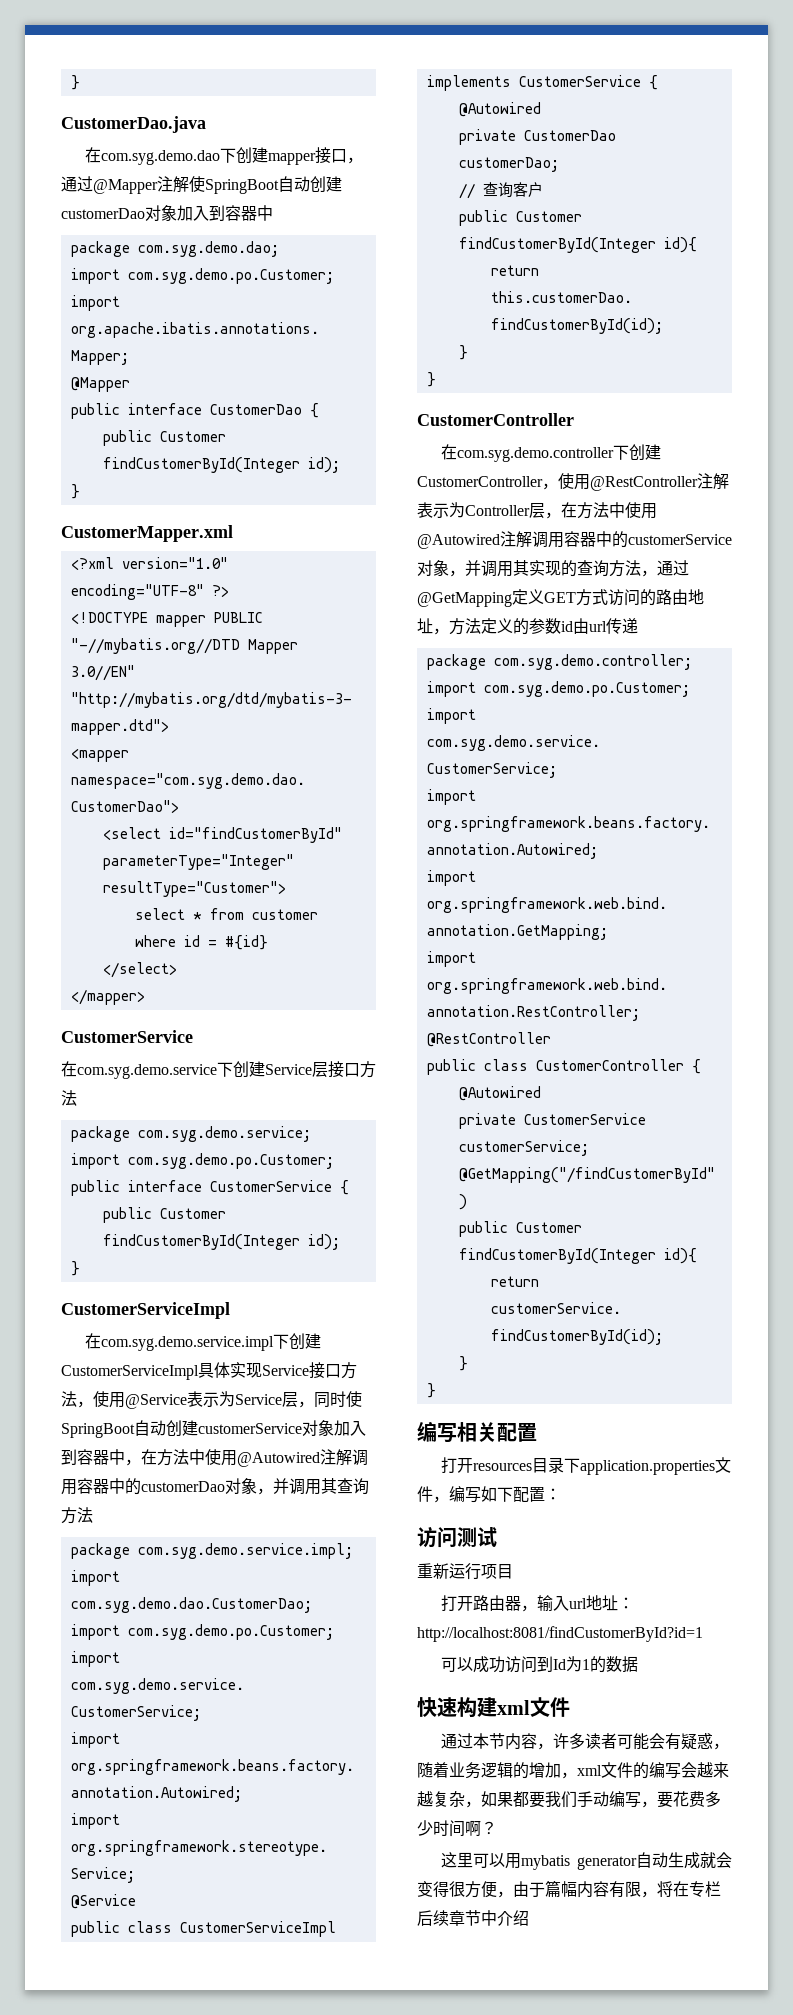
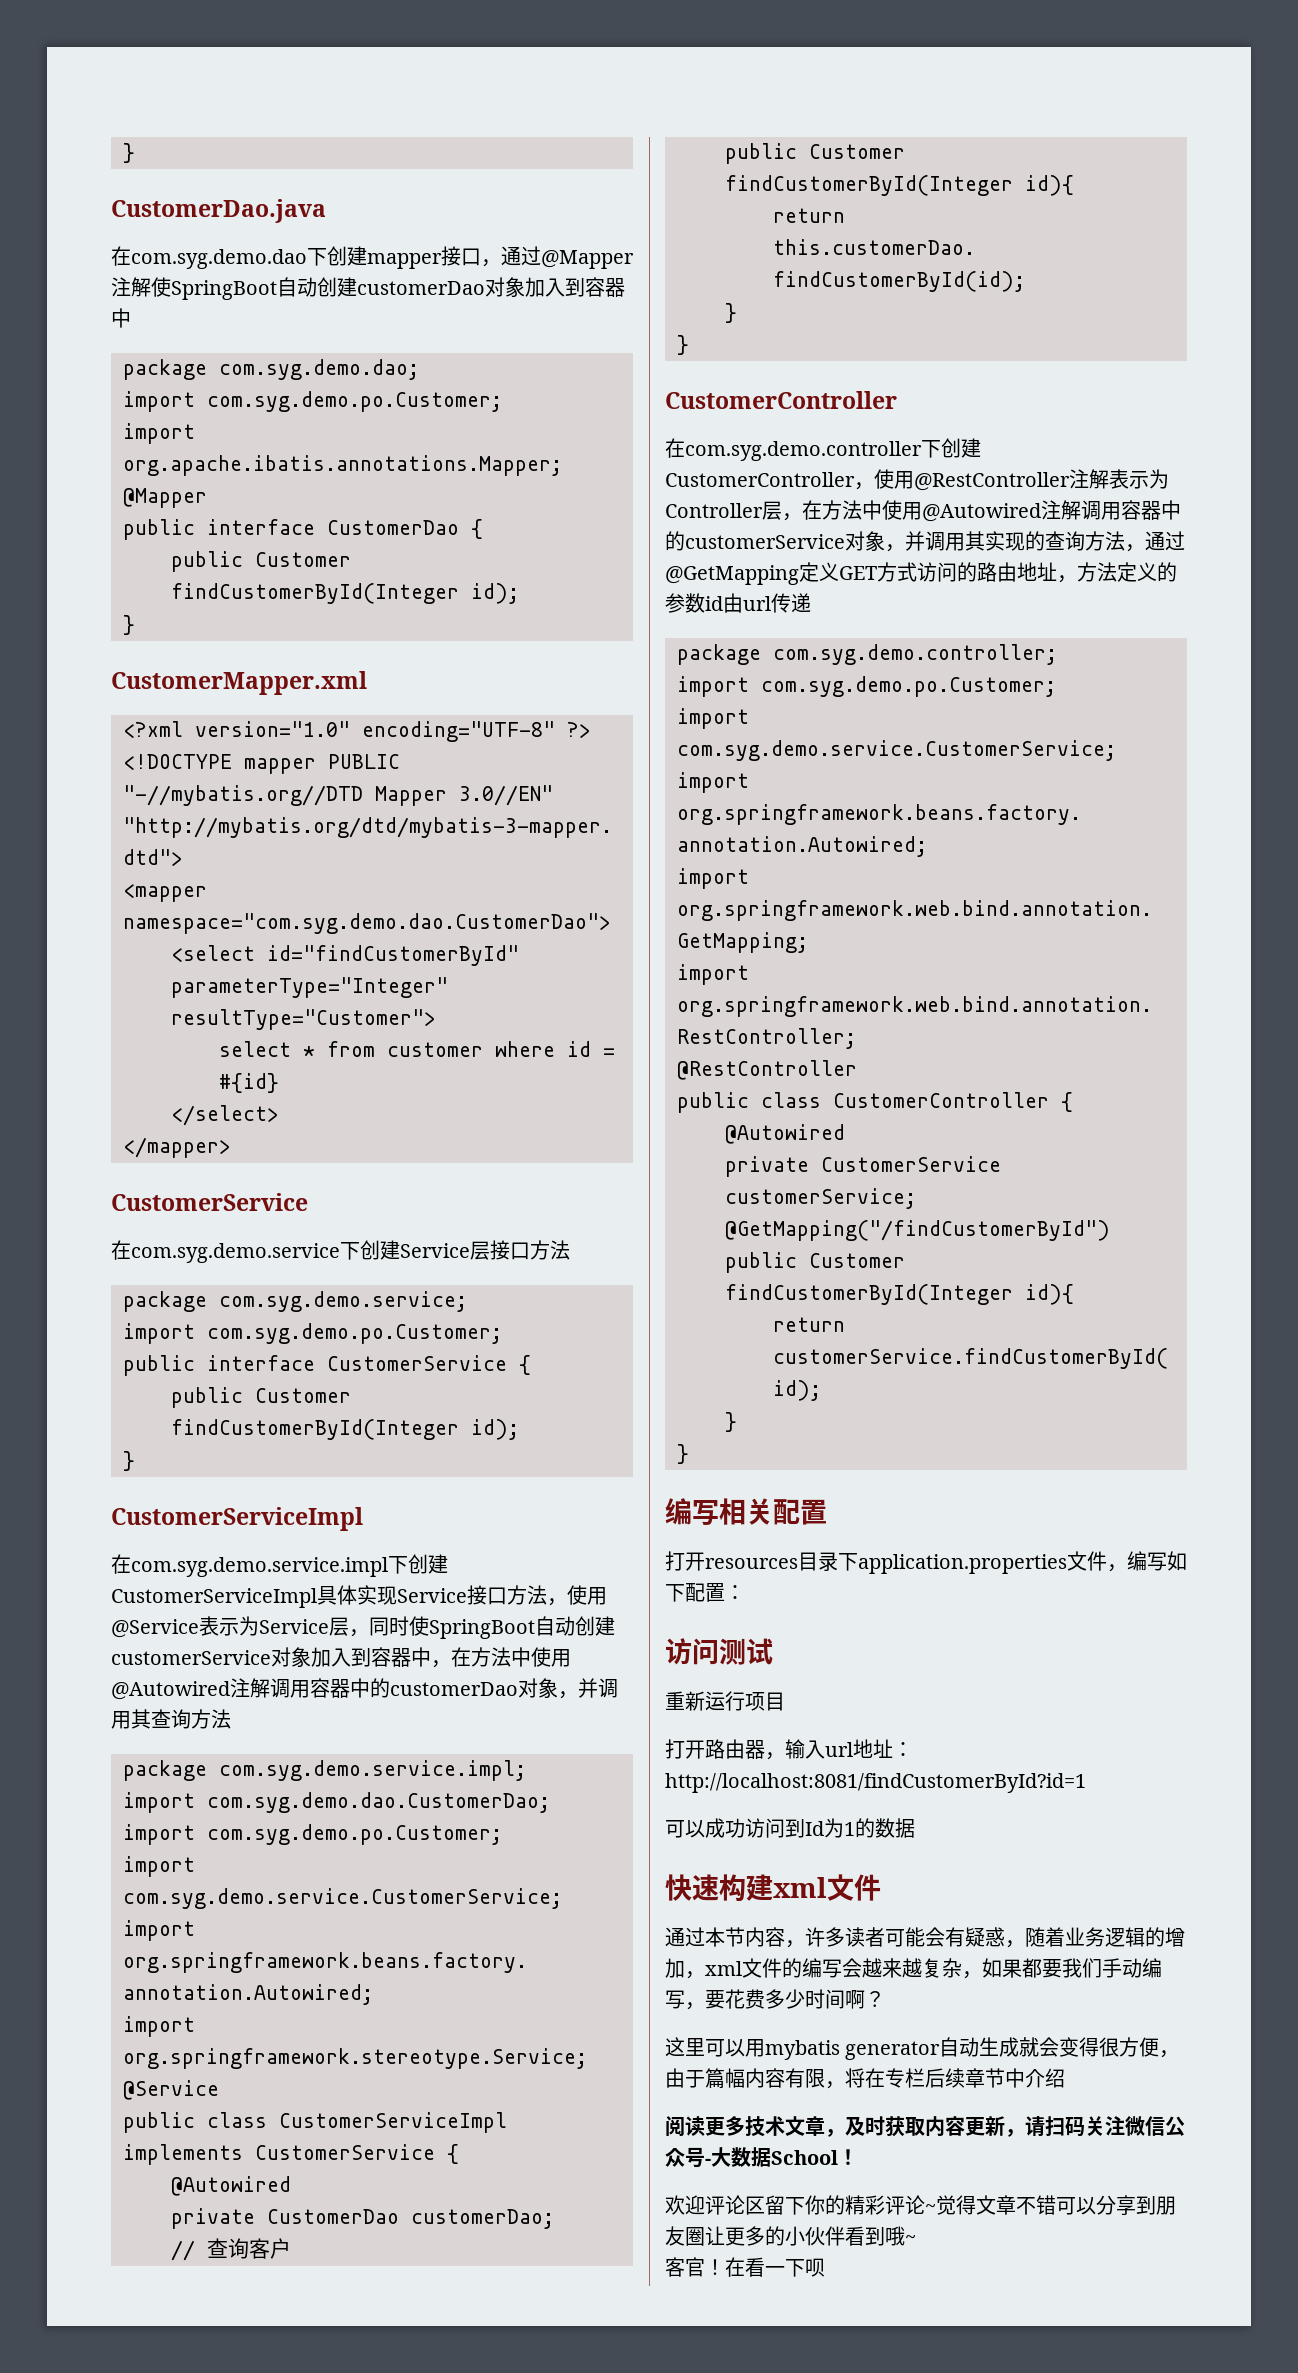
+ 阅读更多技术文章，及时获取内容更新，请扫码关注微信公众号-大数据School！
+ 欢迎评论区留下你的精彩评论~觉得文章不错可以分享到朋友圈让更多的小伙伴看到哦~
+ 客官！在看一下呗

